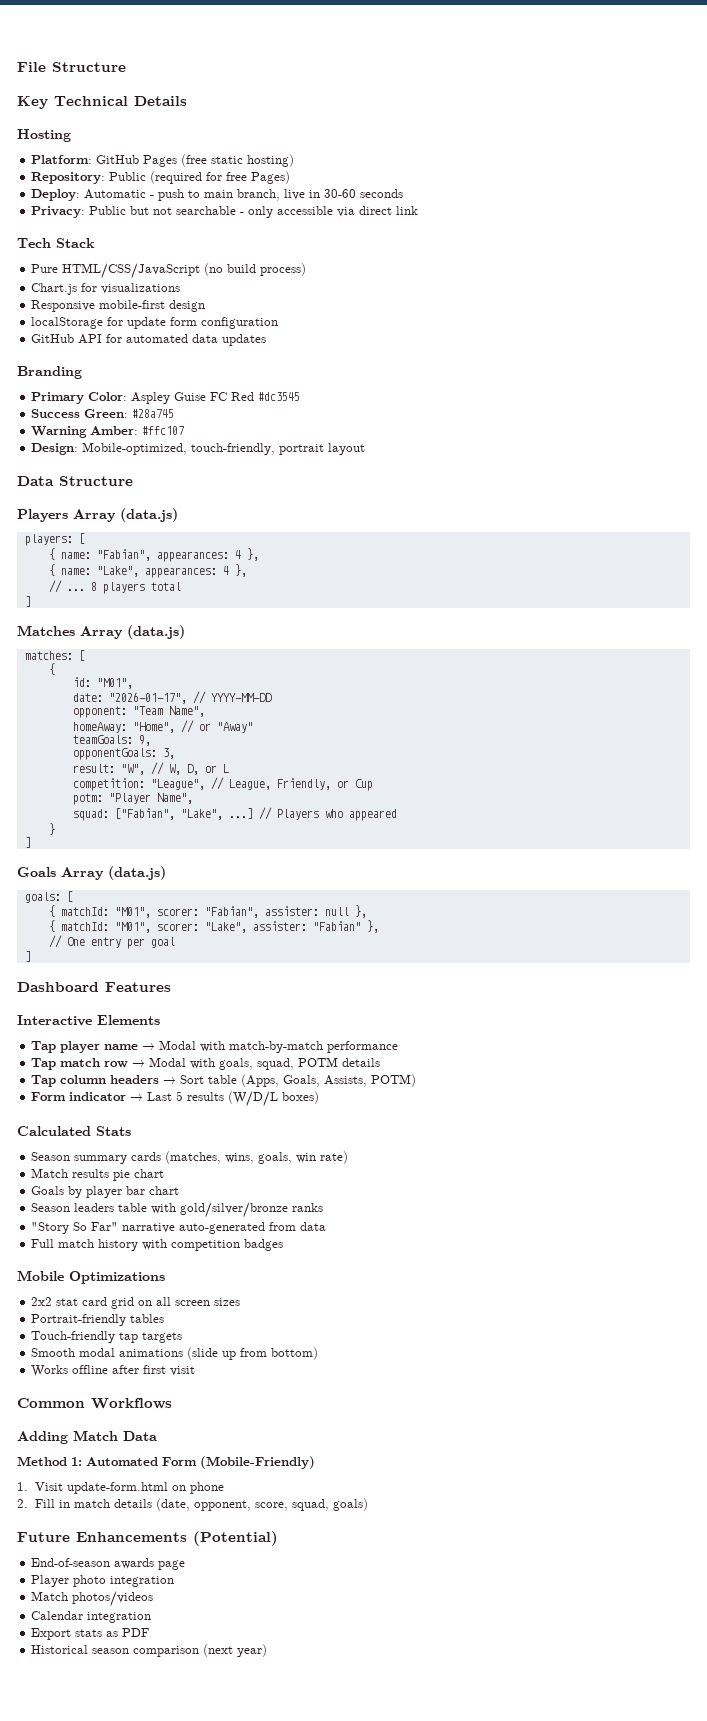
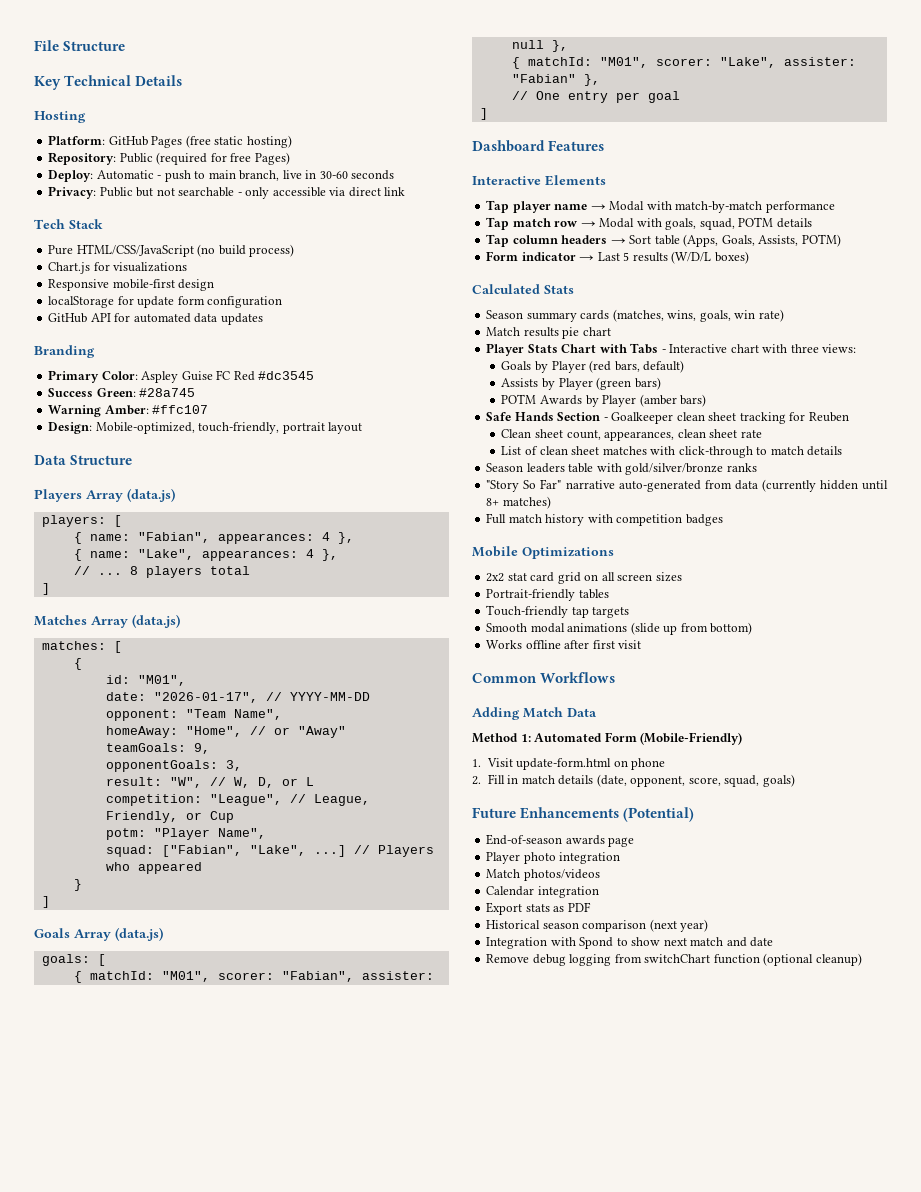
- Goals by player bar chart
+ Player Stats Chart with Tabs - Interactive chart with three views:
+ Goals by Player (red bars, default)
+ Assists by Player (green bars)
+ POTM Awards by Player (amber bars)
+ Safe Hands Section - Goalkeeper clean sheet tracking for Reuben
+ Clean sheet count, appearances, clean sheet rate
+ List of clean sheet matches with click-through to match details
- "Story So Far" narrative auto-generated from data
+ "Story So Far" narrative auto-generated from data (currently hidden until 8+ matches)
+ Integration with Spond to show next match and date
+ Remove debug logging from switchChart function (optional cleanup)

